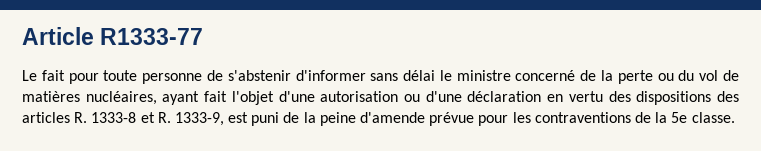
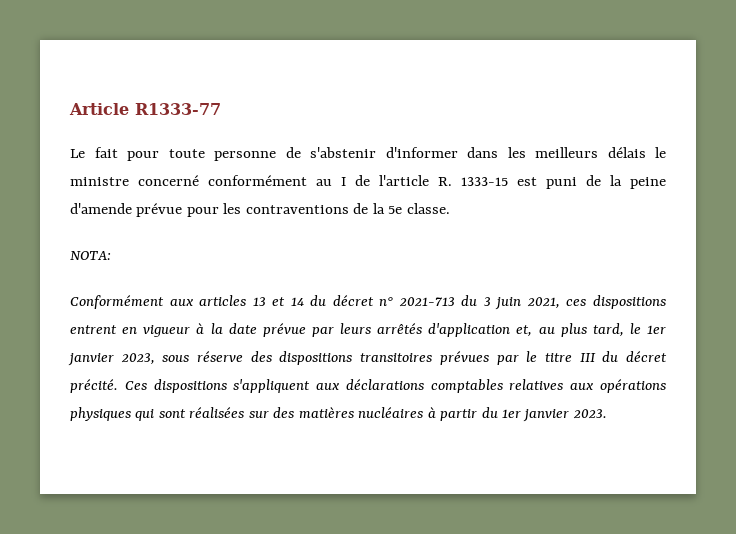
- Le fait pour toute personne de s'abstenir d'informer sans délai le ministre concerné de la perte ou du vol de matières nucléaires, ayant fait l'objet d'une autorisation ou d'une déclaration en vertu des dispositions des articles R. 1333-8 et R. 1333-9, est puni de la peine d'amende prévue pour les contraventions de la 5e classe.
+ Le fait pour toute personne de s'abstenir d'informer dans les meilleurs délais le ministre concerné conformément au I de l'article R. 1333-15 est puni de la peine d'amende prévue pour les contraventions de la 5e classe.
+ NOTA:
+ Conformément aux articles 13 et 14 du décret n° 2021-713 du 3 juin 2021, ces dispositions entrent en vigueur à la date prévue par leurs arrêtés d'application et, au plus tard, le 1er janvier 2023, sous réserve des dispositions transitoires prévues par le titre III du décret précité. Ces dispositions s'appliquent aux déclarations comptables relatives aux opérations physiques qui sont réalisées sur des matières nucléaires à partir du 1er janvier 2023.

